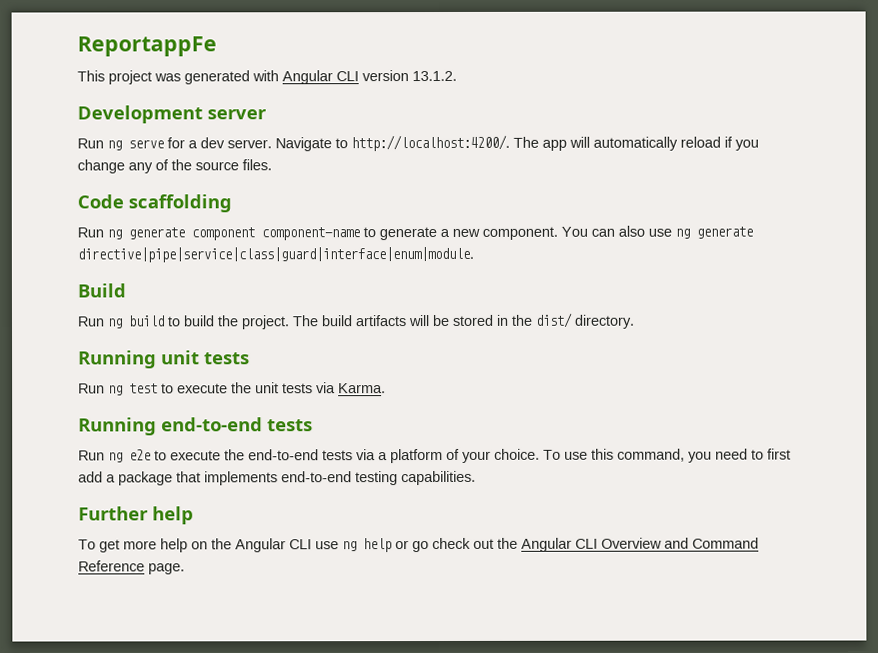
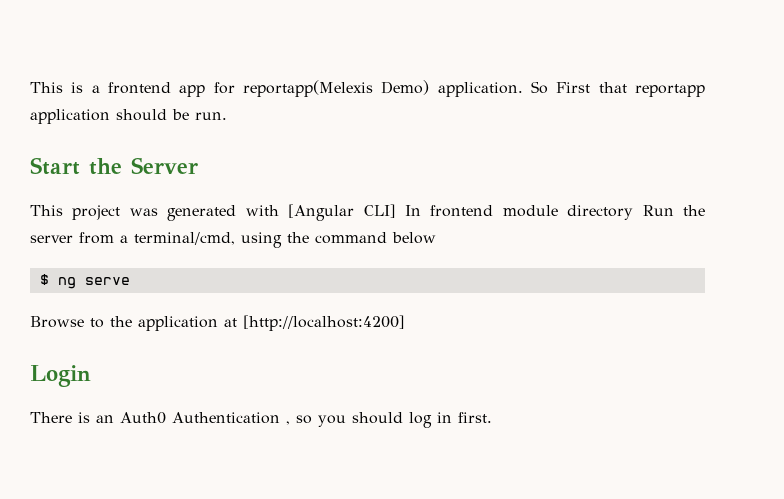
- ReportappFe
+ This is a frontend app for reportapp(Melexis Demo) application. So First that reportapp application should be run.
+ Start the Server
- This project was generated with Angular CLI version 13.1.2.
- Development server
- Run ng serve for a dev server. Navigate to http://localhost:4200/. The app will automatically reload if you change any of the source files.
- Code scaffolding
- Run ng generate component component-name to generate a new component. You can also use ng generate directive|pipe|service|class|guard|interface|enum|module.
- Build
- Run ng build to build the project. The build artifacts will be stored in the dist/ directory.
- Running unit tests
- Run ng test to execute the unit tests via Karma.
- Running end-to-end tests
- Run ng e2e to execute the end-to-end tests via a platform of your choice. To use this command, you need to first add a package that implements end-to-end testing capabilities.
- Further help
- To get more help on the Angular CLI use ng help or go check out the Angular CLI Overview and Command Reference page.
+ This project was generated with [Angular CLI] In frontend module directory Run the server from a terminal/cmd, using the command below
+ $ ng serve
+ Browse to the application at [http://localhost:4200]
+ Login
+ There is an Auth0 Authentication , so you should log in first.

